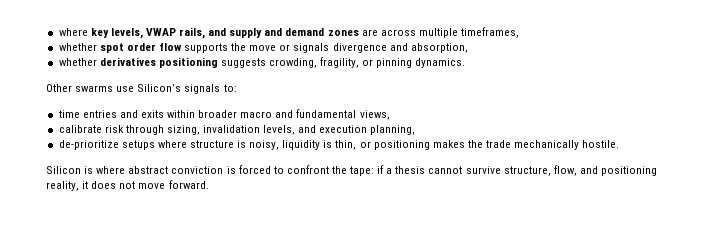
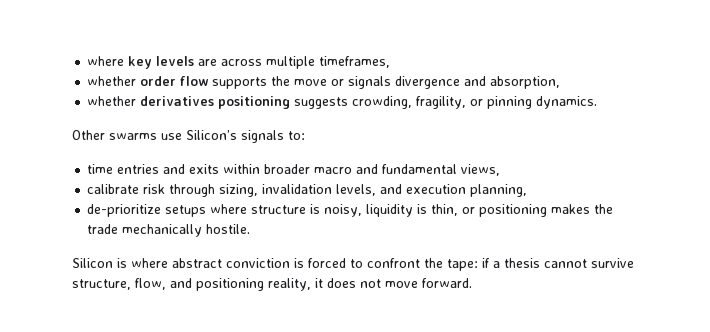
- where key levels, VWAP rails, and supply and demand zones are across multiple timeframes,
+ where key levels are across multiple timeframes,
- whether spot order flow supports the move or signals divergence and absorption,
+ whether order flow supports the move or signals divergence and absorption,

